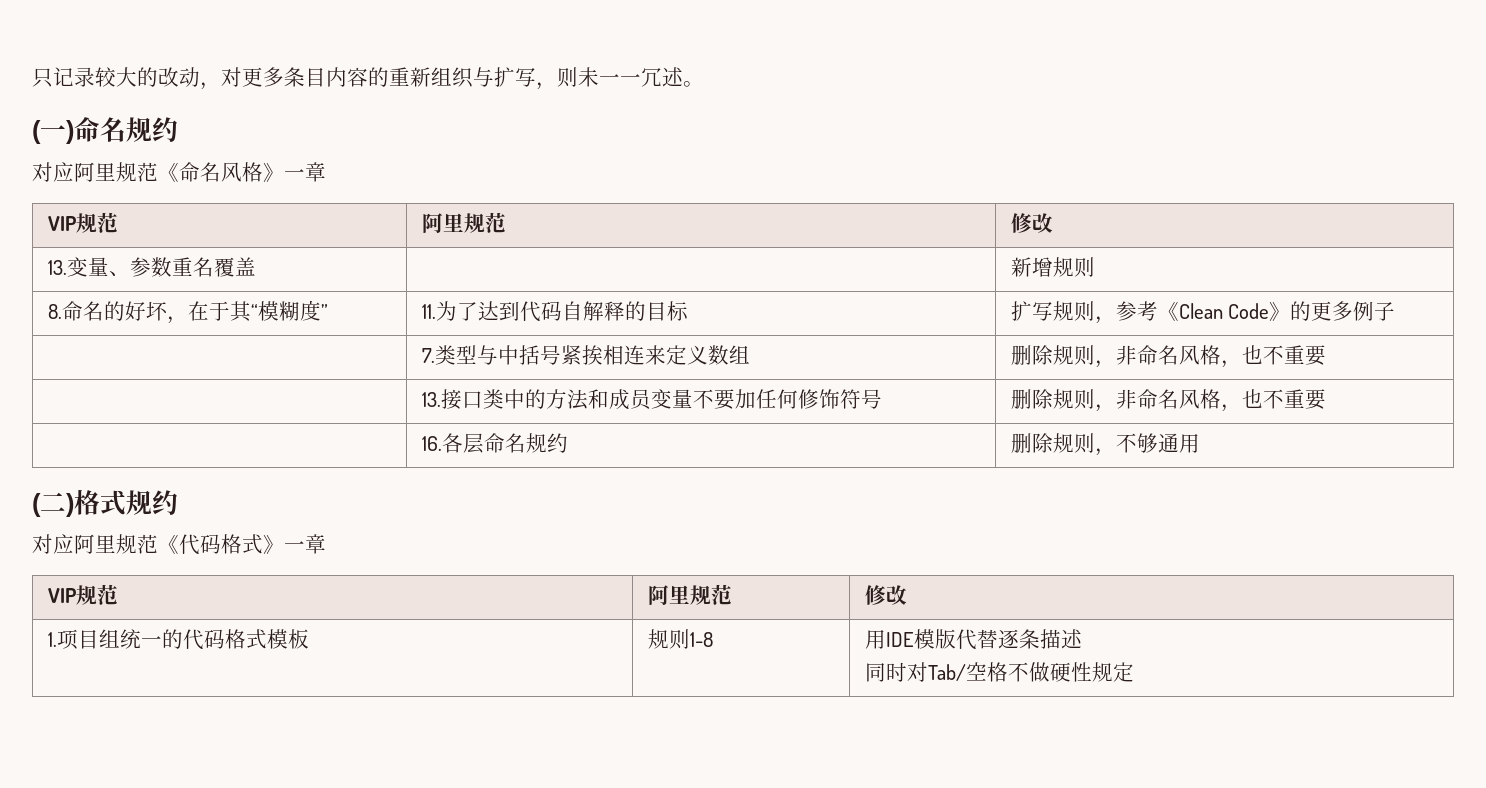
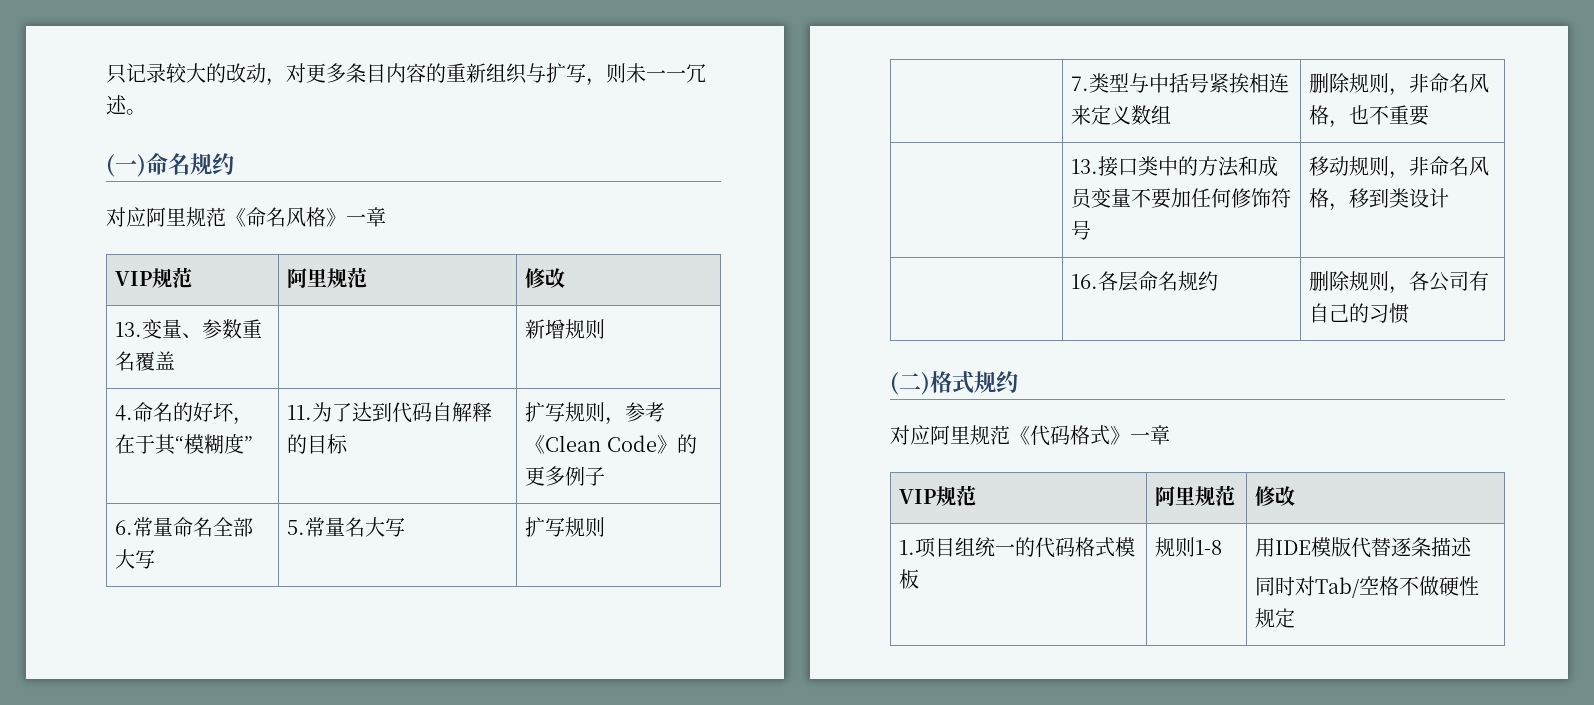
- 8.命名的好坏，在于其“模糊度” | 11.为了达到代码自解释的目标 | 扩写规则，参考《Clean Code》的更多例子
+ 4.命名的好坏，在于其“模糊度” | 11.为了达到代码自解释的目标 | 扩写规则，参考《Clean Code》的更多例子
+ 6.常量命名全部大写 | 5.常量名大写 | 扩写规则
- | 13.接口类中的方法和成员变量不要加任何修饰符号 | 删除规则，非命名风格，也不重要
+ | 13.接口类中的方法和成员变量不要加任何修饰符号 | 移动规则，非命名风格，移到类设计
- | 16.各层命名规约 | 删除规则，不够通用
+ | 16.各层命名规约 | 删除规则，各公司有自己的习惯

